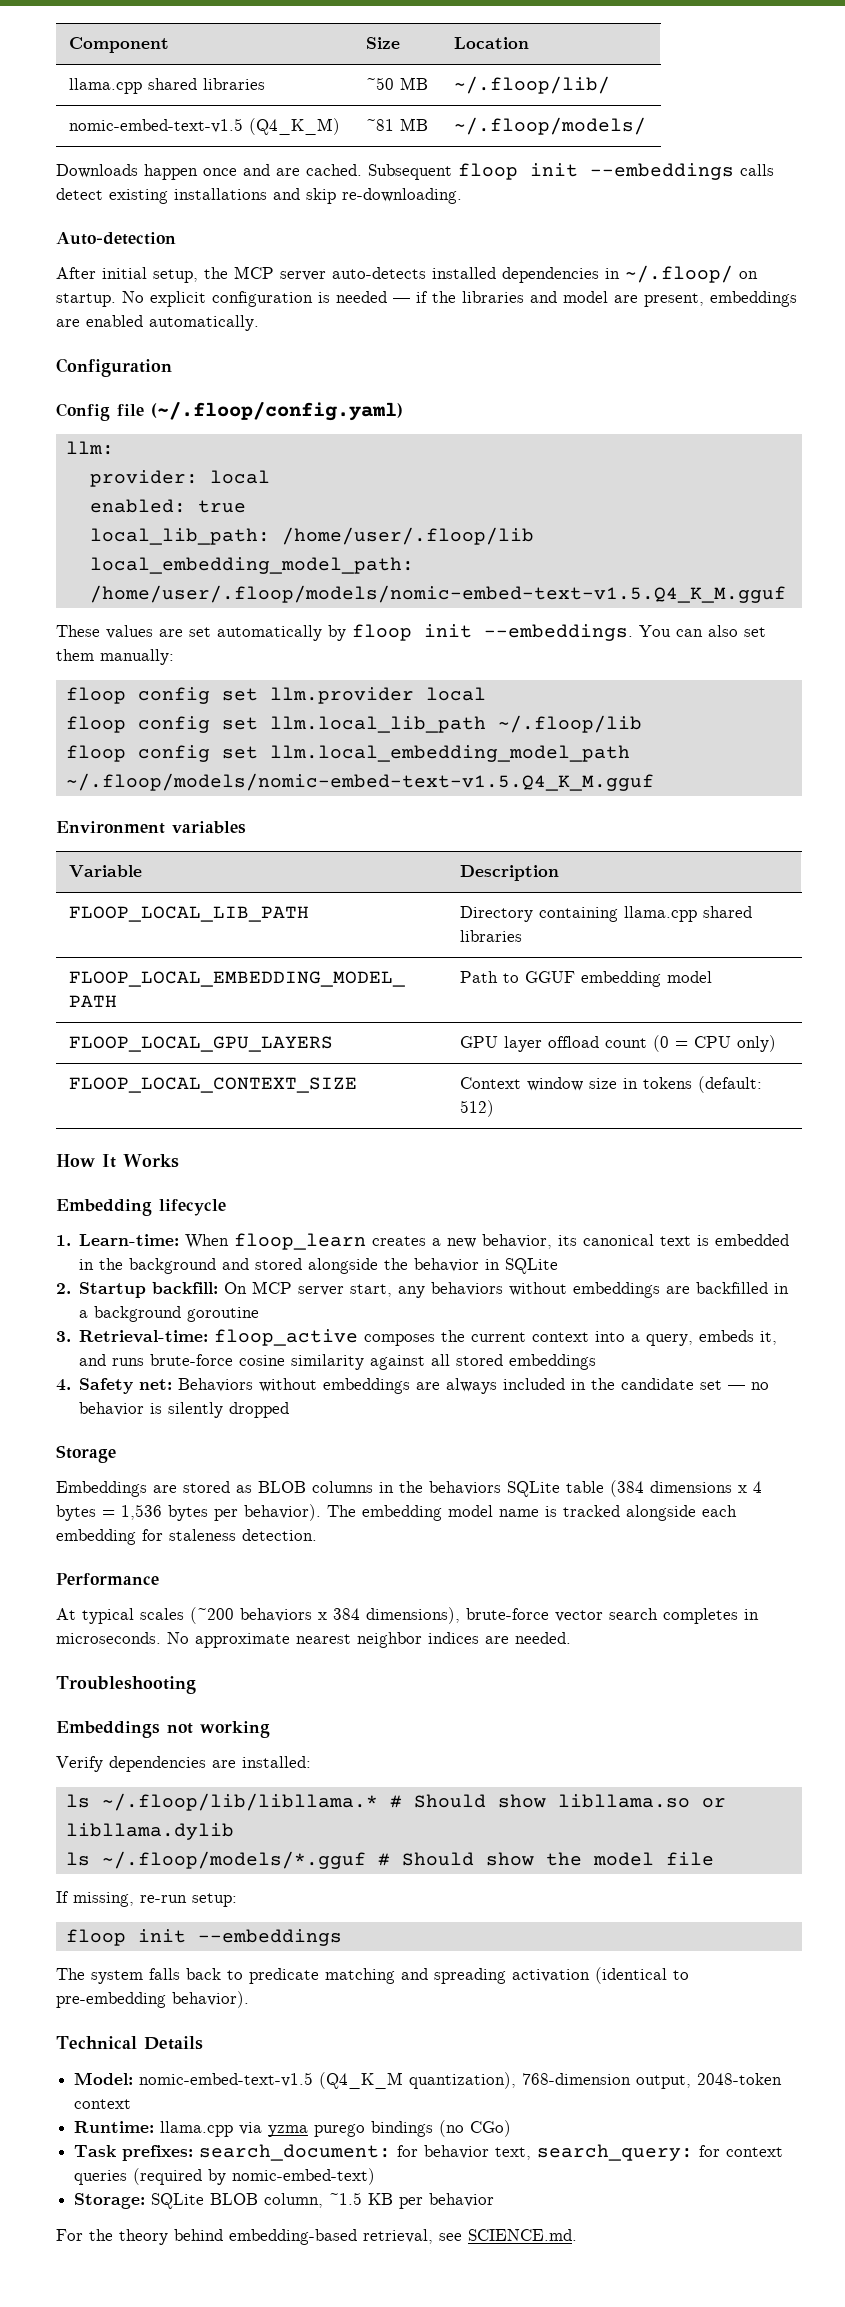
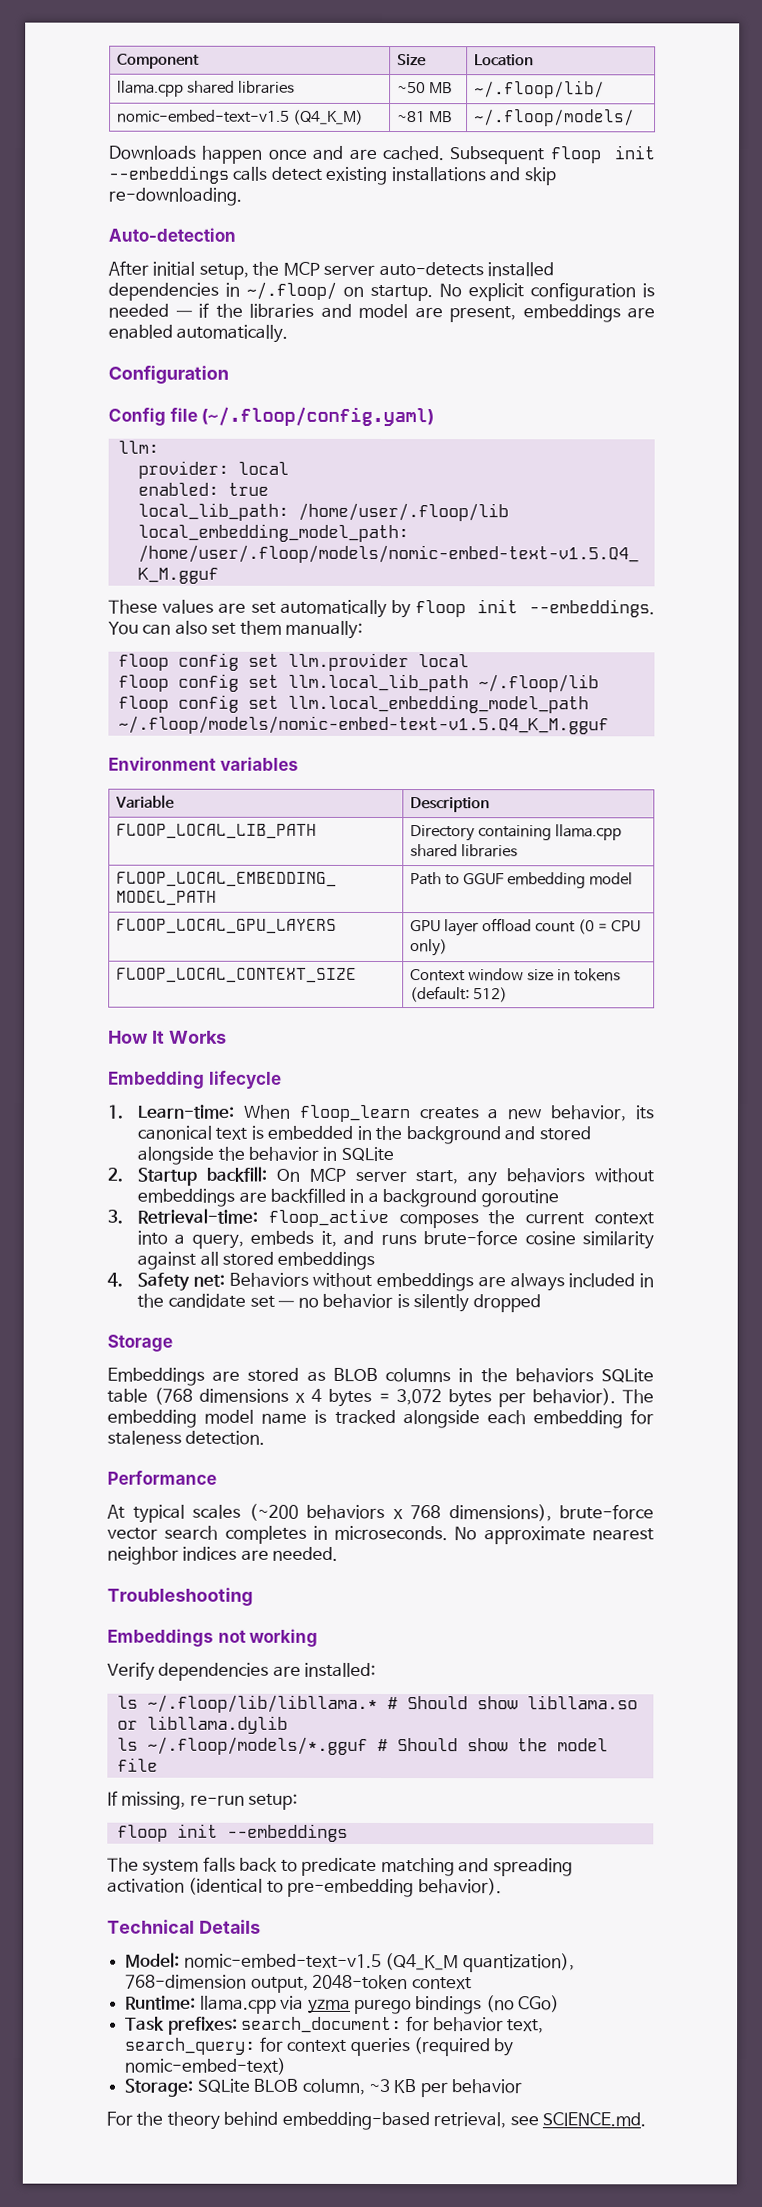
- Embeddings are stored as BLOB columns in the behaviors SQLite table (384 dimensions x 4 bytes = 1,536 bytes per behavior).
+ Embeddings are stored as BLOB columns in the behaviors SQLite table (768 dimensions x 4 bytes = 3,072 bytes per behavior).
- At typical scales (~200 behaviors x 384 dimensions), brute-force vector search completes in microseconds.
+ At typical scales (~200 behaviors x 768 dimensions), brute-force vector search completes in microseconds.
- Storage: SQLite BLOB column, ~1.5 KB per behavior
+ Storage: SQLite BLOB column, ~3 KB per behavior

